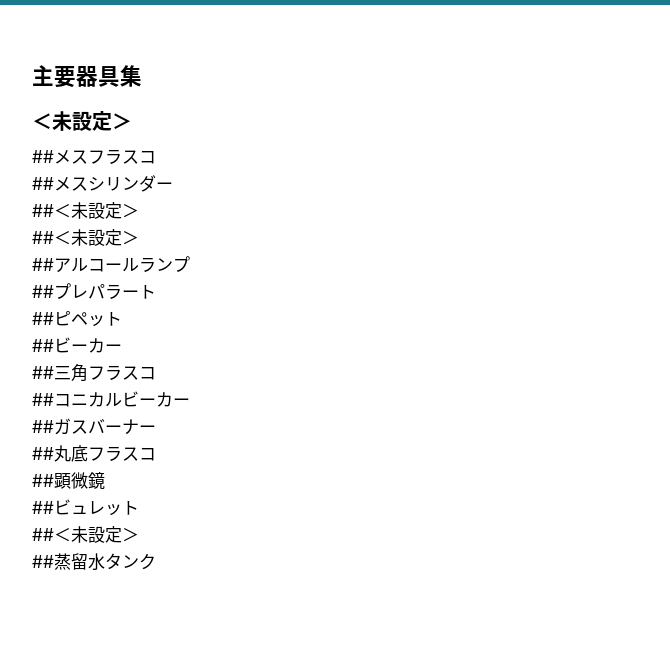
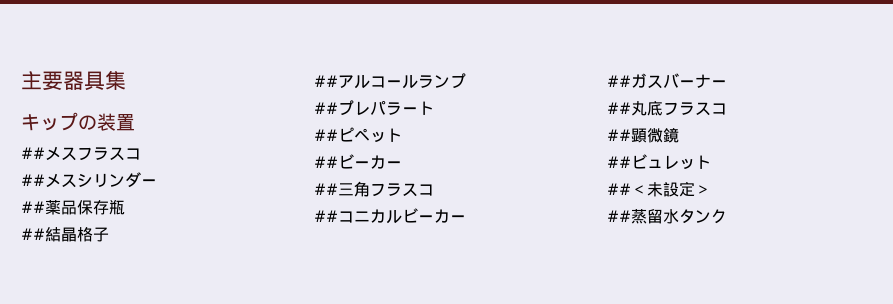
  主要器具集
- ＜未設定＞
+ キップの装置
  ##メスシリンダー
- ##＜未設定＞
- ##＜未設定＞
+ ##薬品保存瓶
+ ##結晶格子

